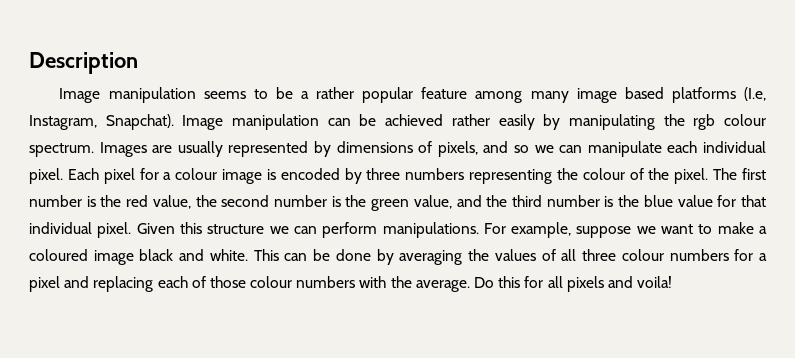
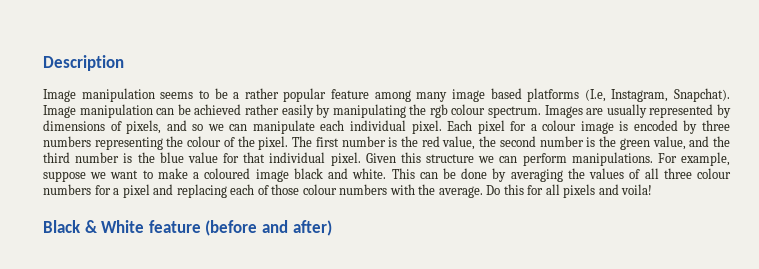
+ Black & White feature (before and after)

